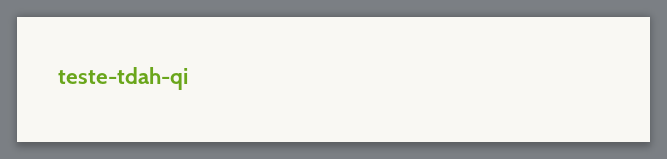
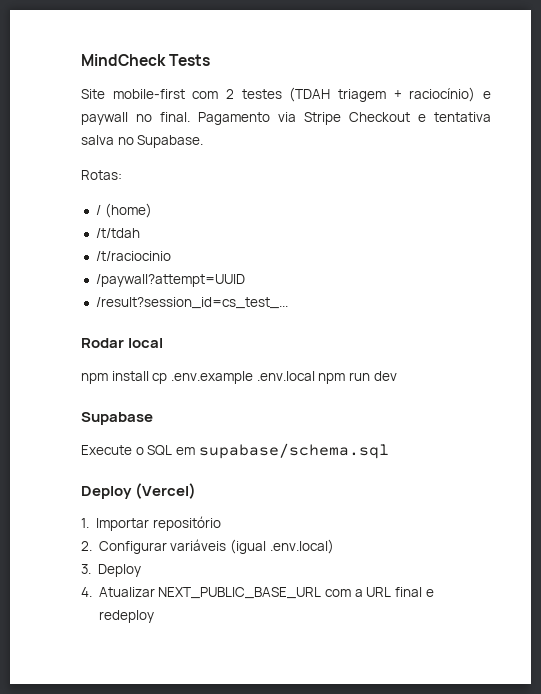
- teste-tdah-qi
+ MindCheck Tests
+ Site mobile-first com 2 testes (TDAH triagem + raciocínio) e paywall no final. Pagamento via Stripe Checkout e tentativa salva no Supabase.
+ Rotas:
+ / (home)
+ /t/tdah
+ /t/raciocinio
+ /paywall?attempt=UUID
+ /result?session_id=cs_test_...
+ Rodar local
+ npm install cp .env.example .env.local npm run dev
+ Supabase
+ Execute o SQL em supabase/schema.sql
+ Deploy (Vercel)
+ 1. Importar repositório
+ 2. Configurar variáveis (igual .env.local)
+ 3. Deploy
+ 4. Atualizar NEXT_PUBLIC_BASE_URL com a URL final e redeploy

